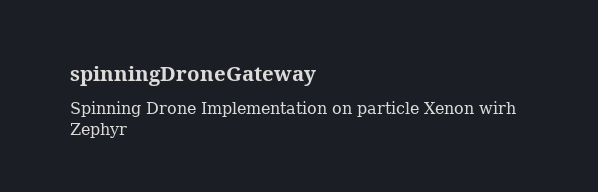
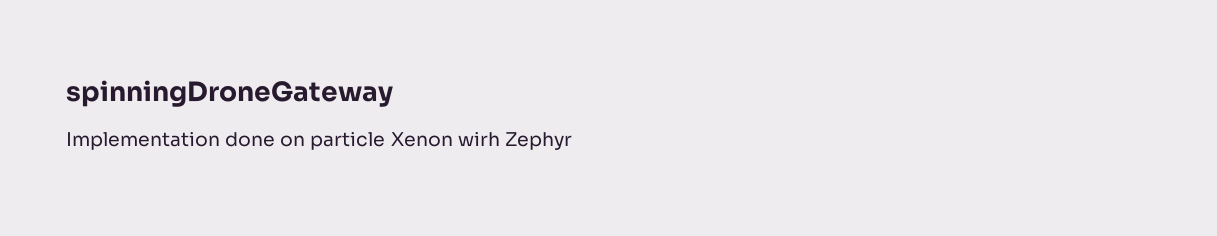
- Spinning Drone Implementation on particle Xenon wirh Zephyr
+ Implementation done on particle Xenon wirh Zephyr

